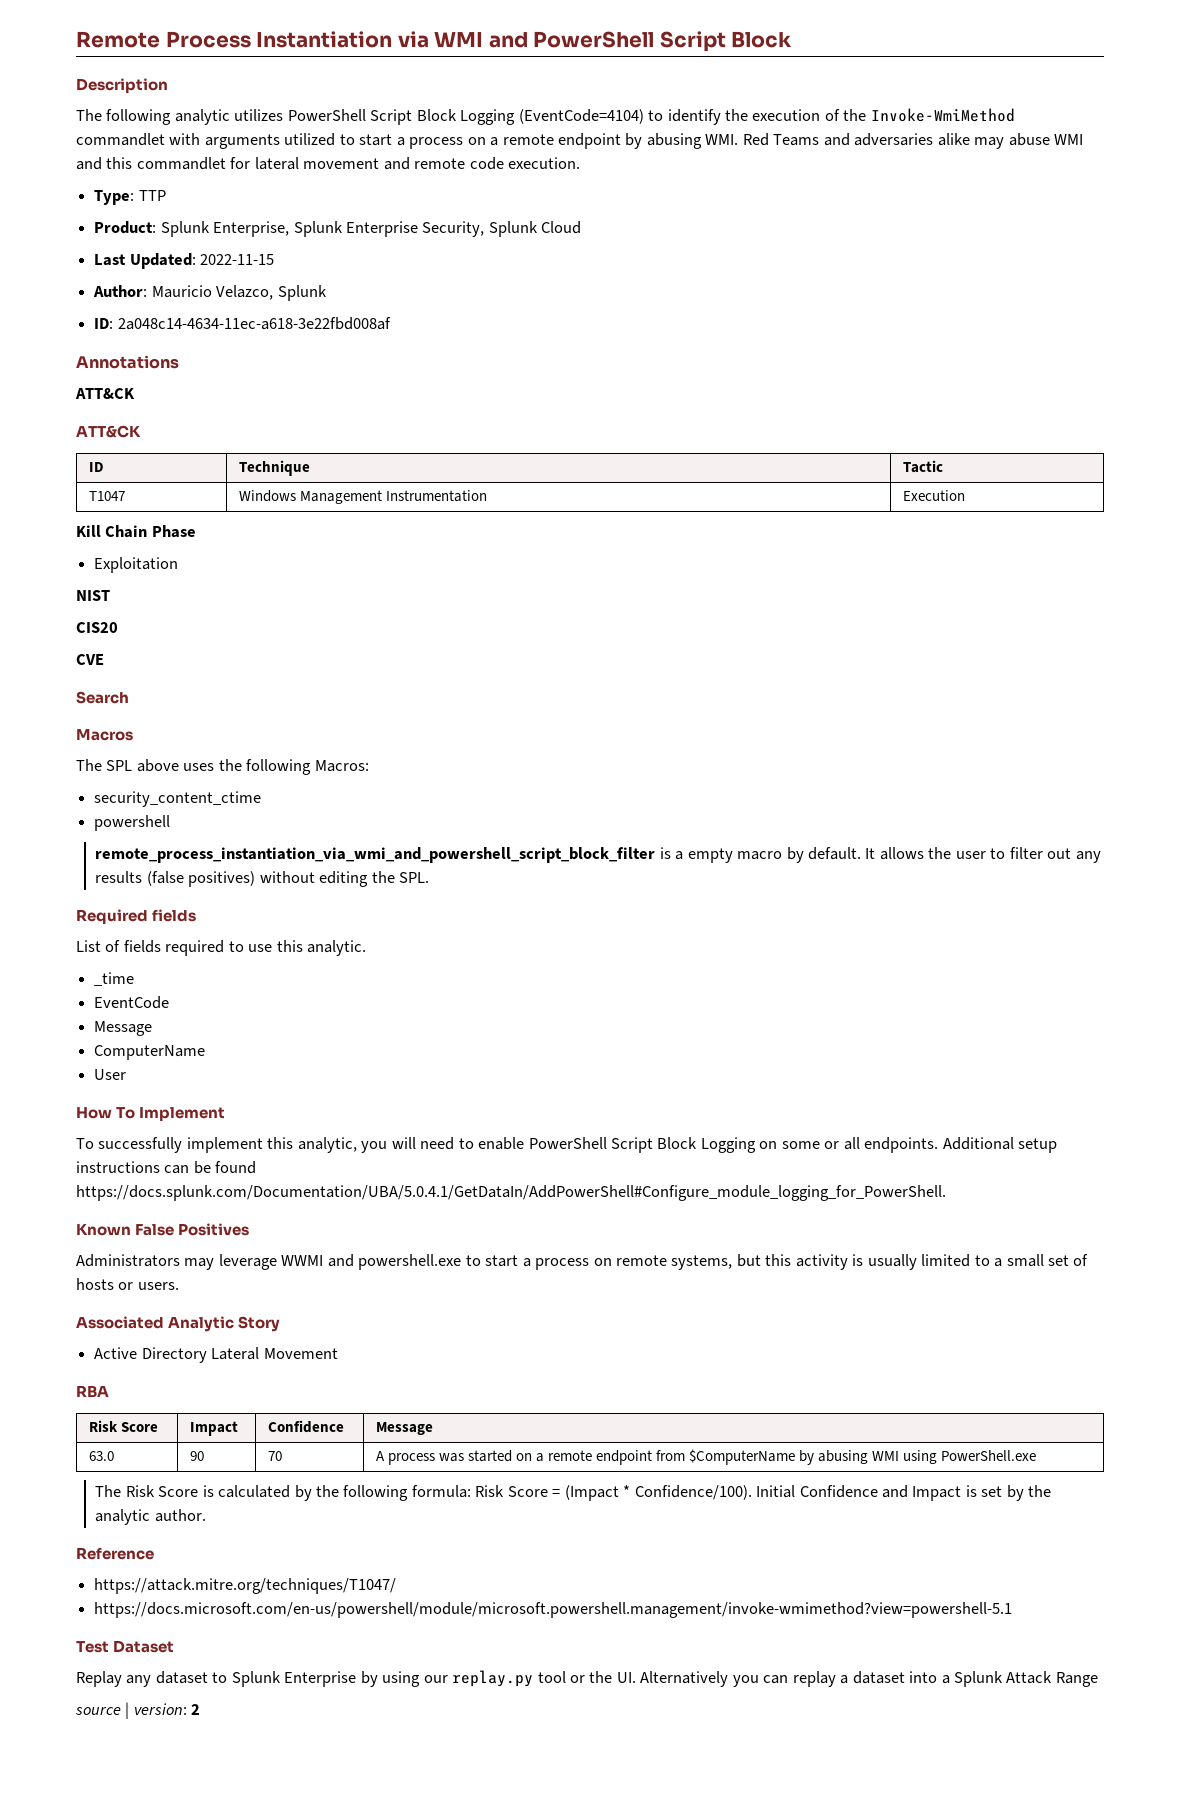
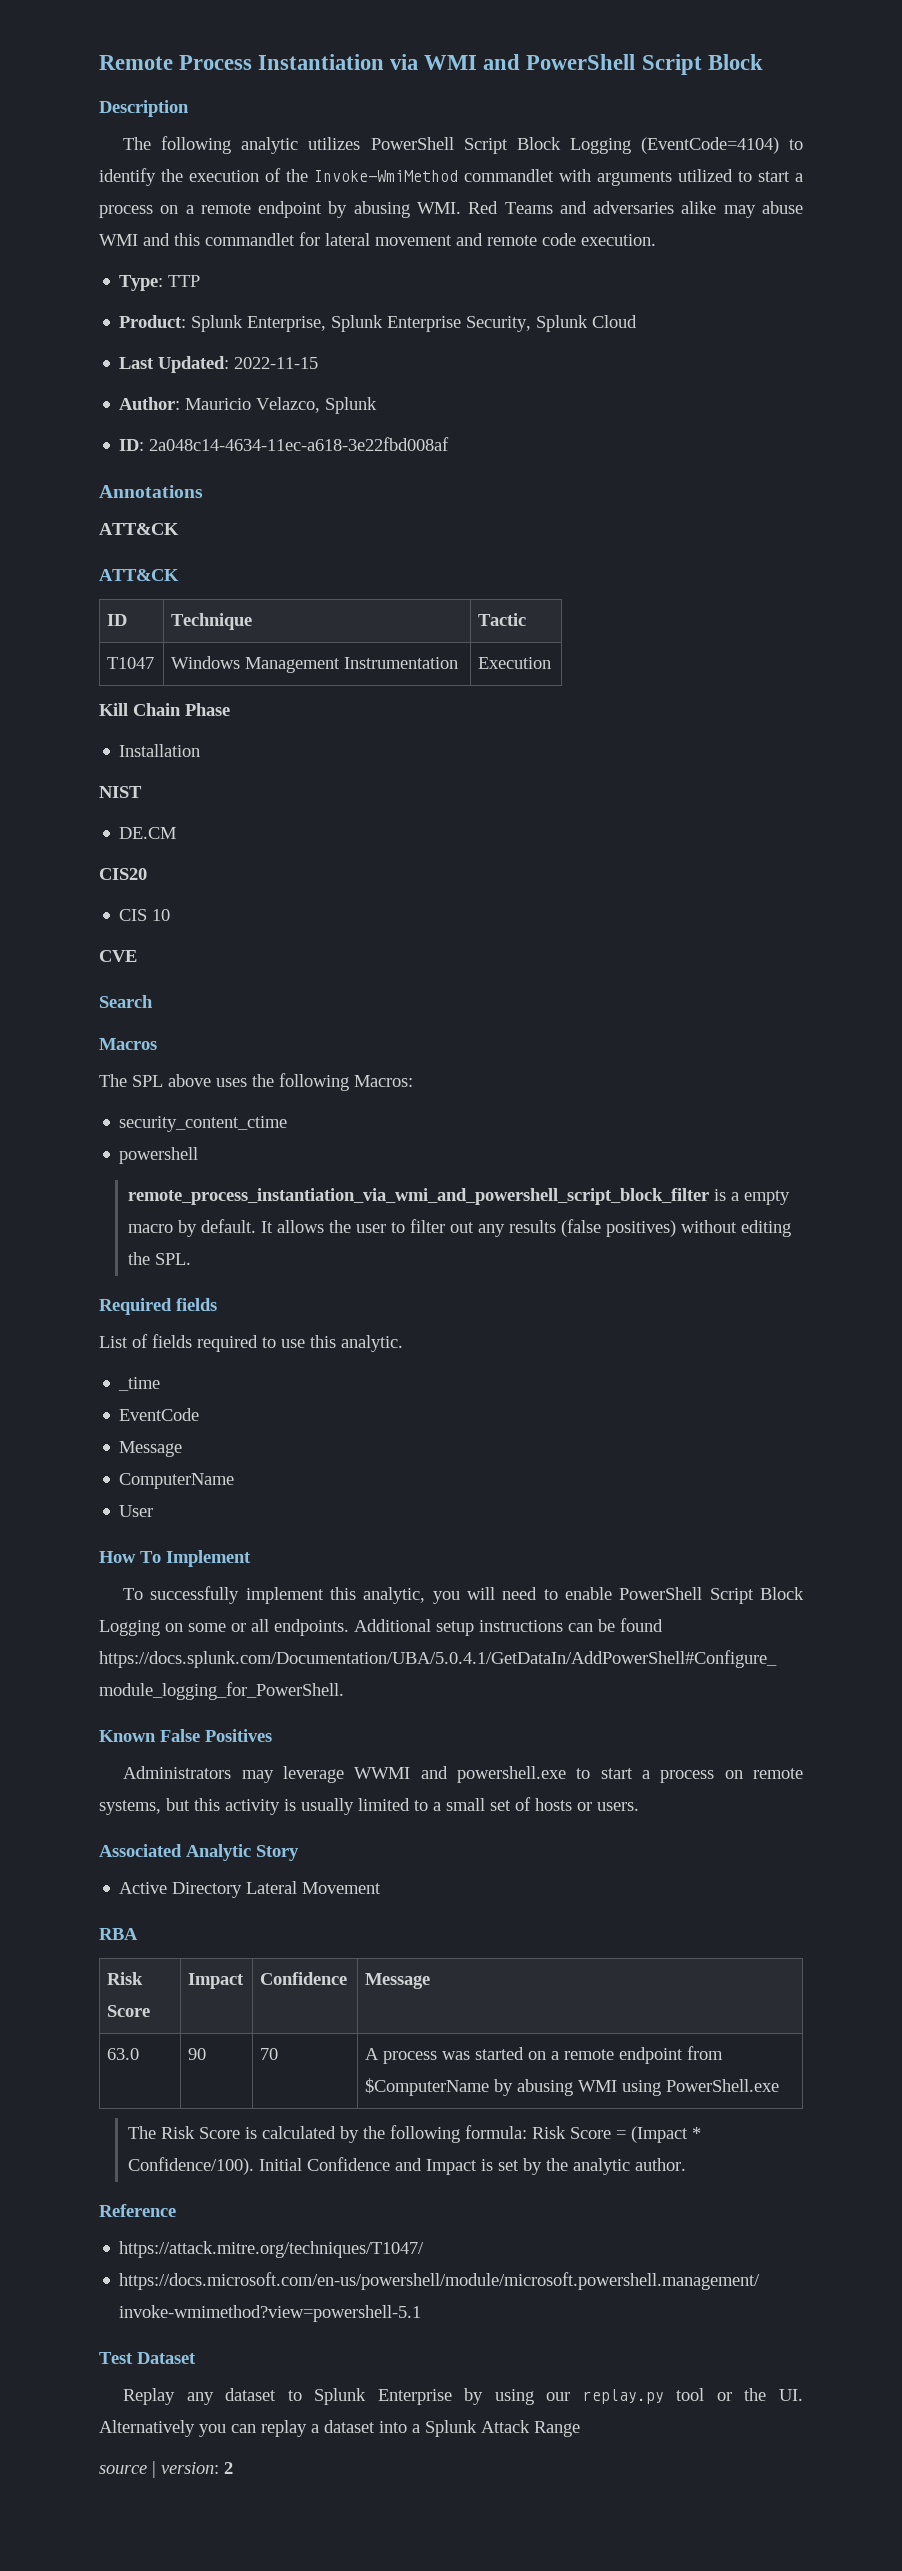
- Exploitation
+ Installation
+ DE.CM
+ CIS 10

